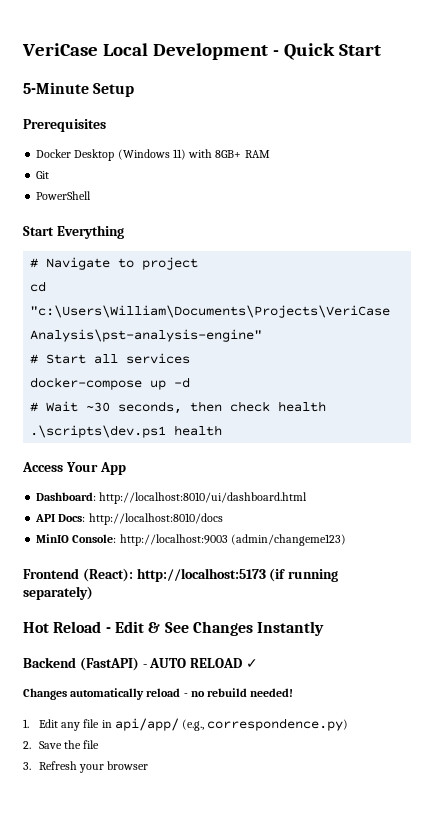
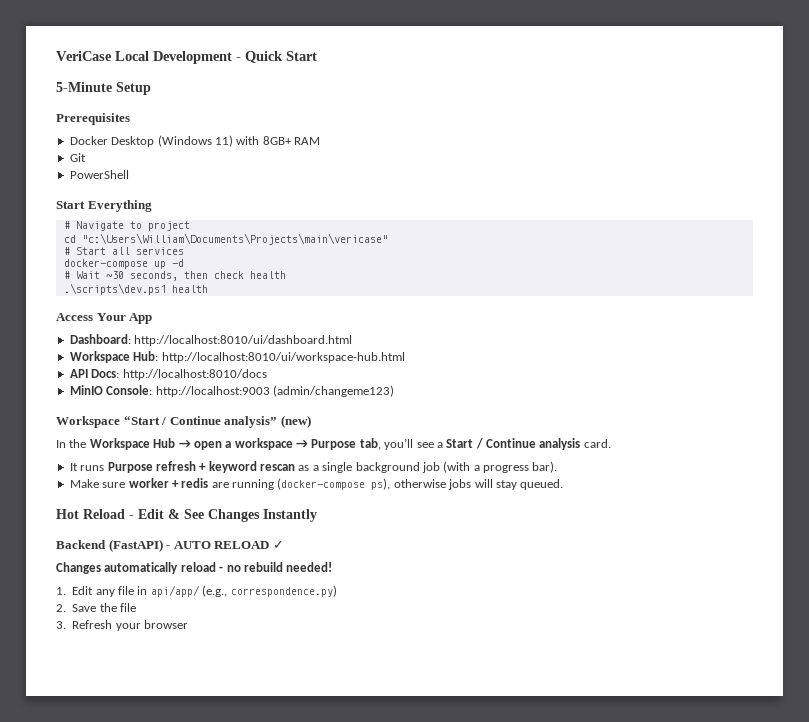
- cd "c:\Users\William\Documents\Projects\VeriCase Analysis\pst-analysis-engine"
+ cd "c:\Users\William\Documents\Projects\main\vericase"
+ Workspace Hub: http://localhost:8010/ui/workspace-hub.html
- Frontend (React): http://localhost:5173 (if running separately)
+ Workspace “Start / Continue analysis” (new)
+ In the Workspace Hub → open a workspace → Purpose tab, you’ll see a Start / Continue analysis card.
+ It runs Purpose refresh + keyword rescan as a single background job (with a progress bar).
+ Make sure worker + redis are running (docker-compose ps), otherwise jobs will stay queued.

